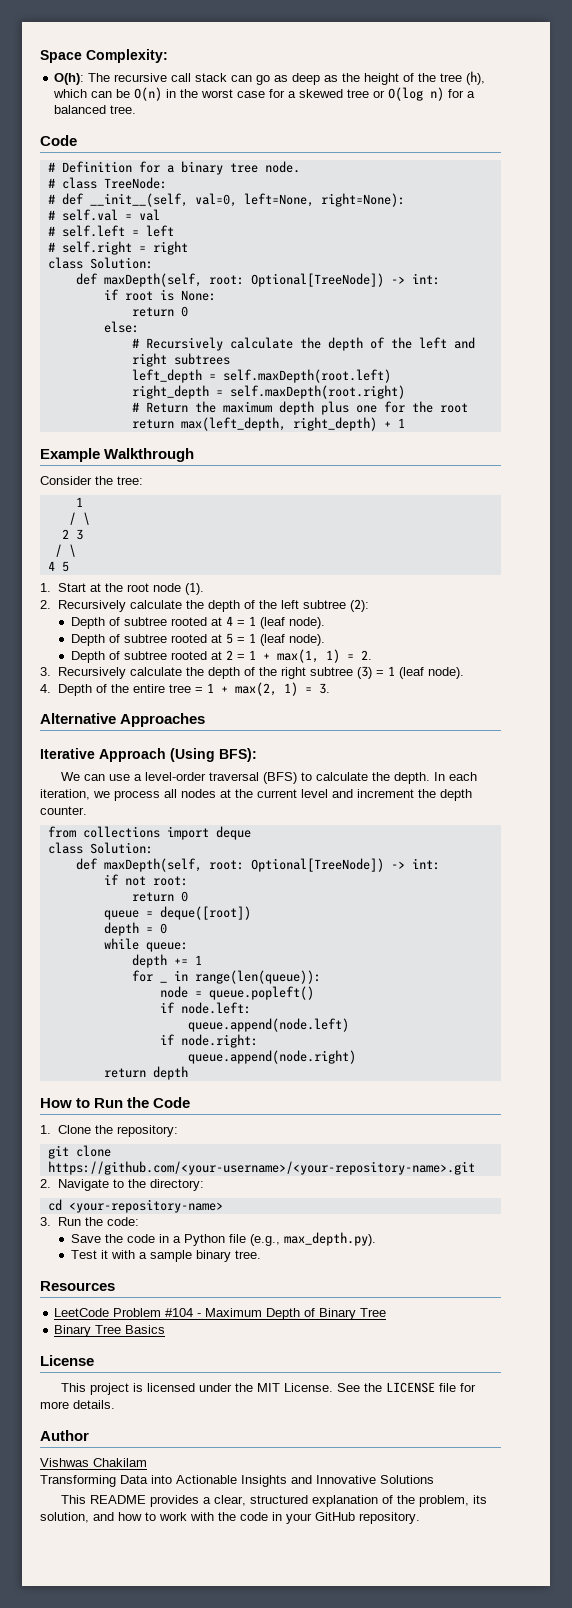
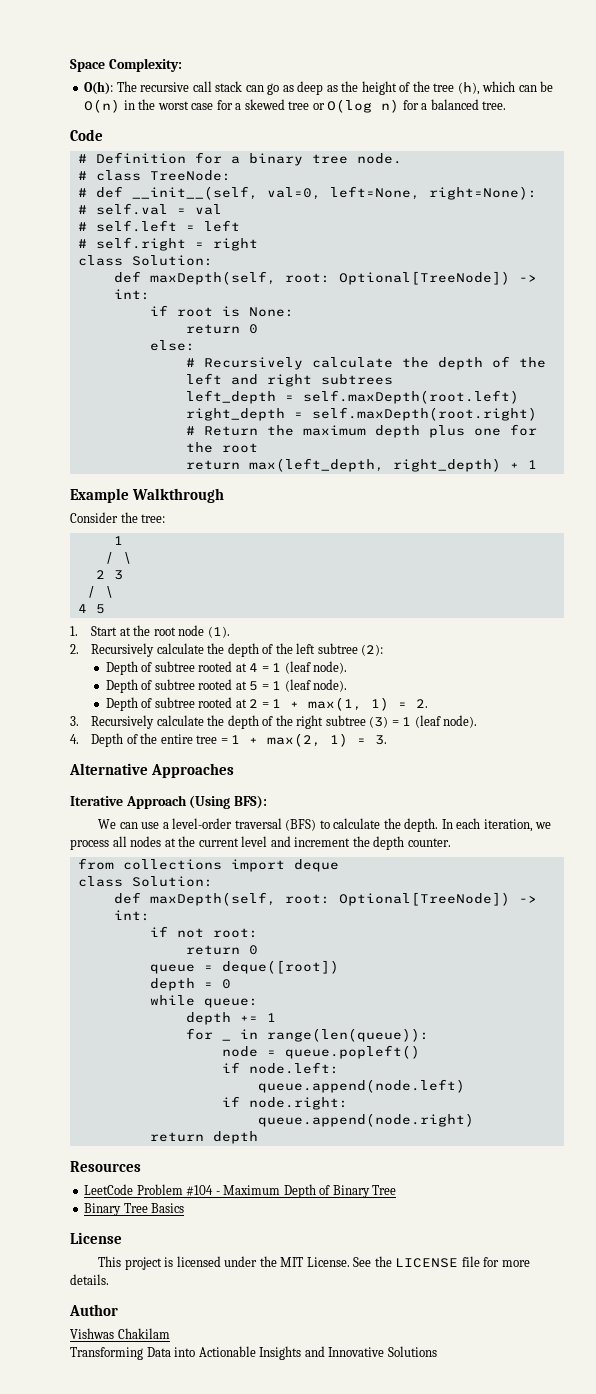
- How to Run the Code
- 1. Clone the repository:
- git clone https://github.com/<your-username>/<your-repository-name>.git
- 2. Navigate to the directory:
- cd <your-repository-name>
- 3. Run the code:
- Save the code in a Python file (e.g., max_depth.py).
- Test it with a sample binary tree.
- This README provides a clear, structured explanation of the problem, its solution, and how to work with the code in your GitHub repository.

